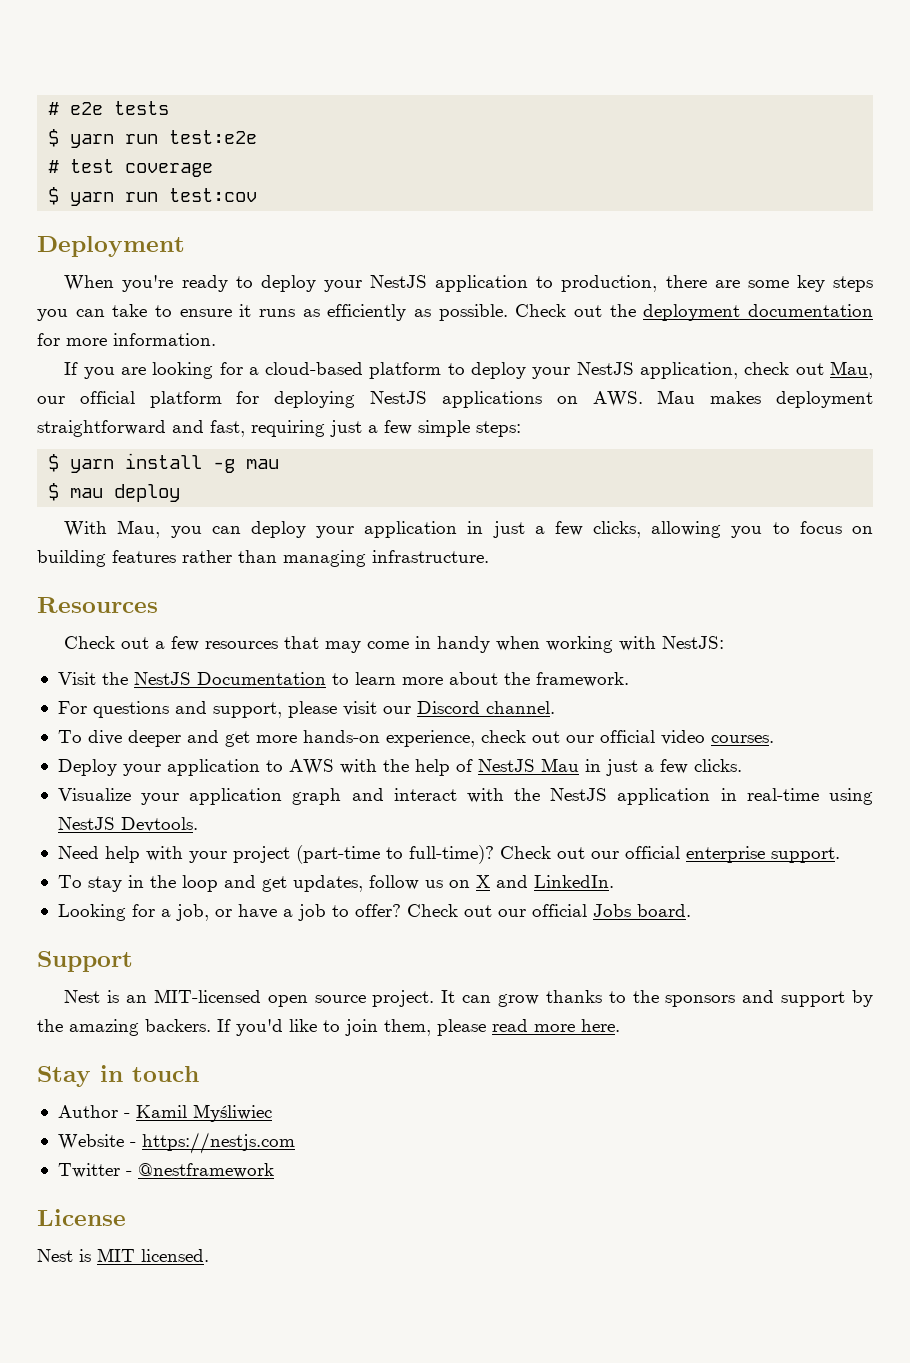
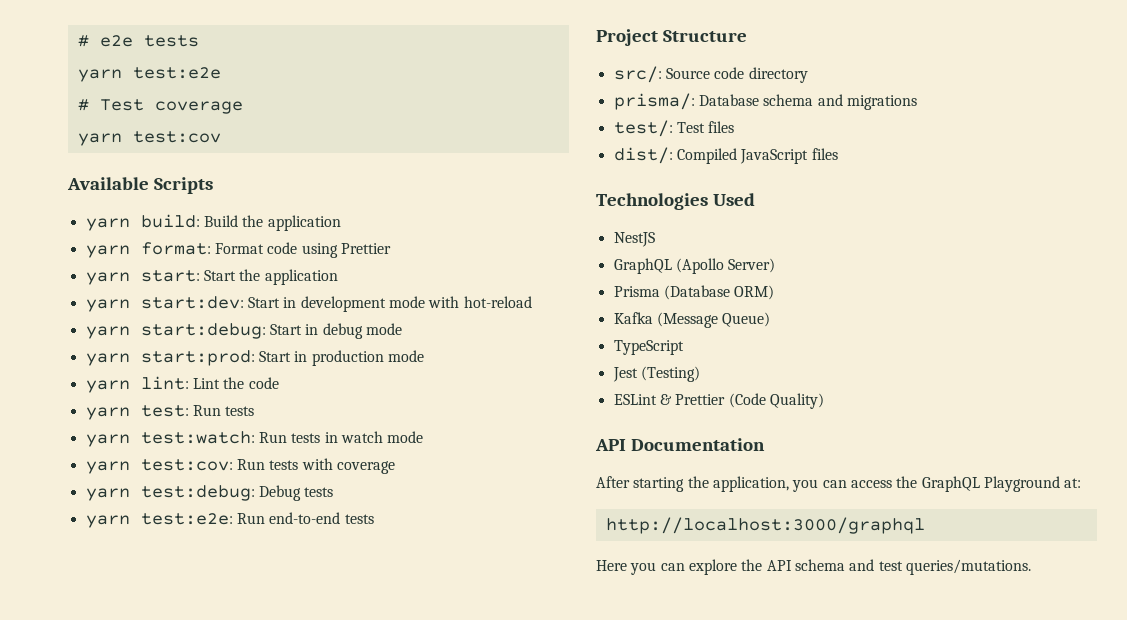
- $ yarn run test:e2e
+ yarn test:e2e
- # test coverage
- $ yarn run test:cov
- Deployment
- When you're ready to deploy your NestJS application to production, there are some key steps you can take to ensure it runs as efficiently as possible. Check out the deployment documentation for more information.
- If you are looking for a cloud-based platform to deploy your NestJS application, check out Mau, our official platform for deploying NestJS applications on AWS. Mau makes deployment straightforward and fast, requiring just a few simple steps:
- $ yarn install -g mau
- $ mau deploy
- With Mau, you can deploy your application in just a few clicks, allowing you to focus on building features rather than managing infrastructure.
- Resources
- Check out a few resources that may come in handy when working with NestJS:
- Visit the NestJS Documentation to learn more about the framework.
- For questions and support, please visit our Discord channel.
- To dive deeper and get more hands-on experience, check out our official video courses.
- Deploy your application to AWS with the help of NestJS Mau in just a few clicks.
- Visualize your application graph and interact with the NestJS application in real-time using NestJS Devtools.
- Need help with your project (part-time to full-time)? Check out our official enterprise support.
- To stay in the loop and get updates, follow us on X and LinkedIn.
- Looking for a job, or have a job to offer? Check out our official Jobs board.
- Support
- Nest is an MIT-licensed open source project. It can grow thanks to the sponsors and support by the amazing backers. If you'd like to join them, please read more here.
- Stay in touch
- Author - Kamil Myśliwiec
- Website - https://nestjs.com
- Twitter - @nestframework
- License
- Nest is MIT licensed.
+ # Test coverage
+ yarn test:cov
+ Available Scripts
+ yarn build: Build the application
+ yarn format: Format code using Prettier
+ yarn start: Start the application
+ yarn start:dev: Start in development mode with hot-reload
+ yarn start:debug: Start in debug mode
+ yarn start:prod: Start in production mode
+ yarn lint: Lint the code
+ yarn test: Run tests
+ yarn test:watch: Run tests in watch mode
+ yarn test:cov: Run tests with coverage
+ yarn test:debug: Debug tests
+ yarn test:e2e: Run end-to-end tests
+ Project Structure
+ src/: Source code directory
+ prisma/: Database schema and migrations
+ test/: Test files
+ dist/: Compiled JavaScript files
+ Technologies Used
+ NestJS
+ GraphQL (Apollo Server)
+ Prisma (Database ORM)
+ Kafka (Message Queue)
+ TypeScript
+ Jest (Testing)
+ ESLint & Prettier (Code Quality)
+ API Documentation
+ After starting the application, you can access the GraphQL Playground at:
+ http://localhost:3000/graphql
+ Here you can explore the API schema and test queries/mutations.

